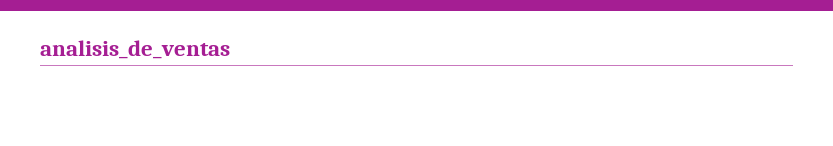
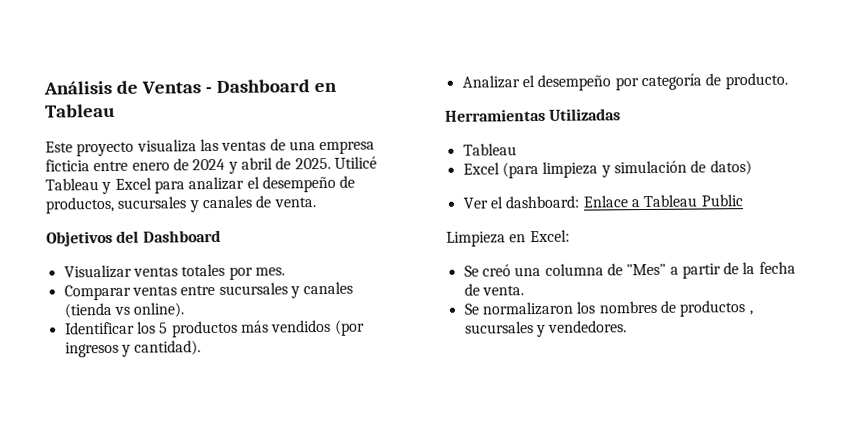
- analisis_de_ventas
+ Análisis de Ventas - Dashboard en Tableau
+ Este proyecto visualiza las ventas de una empresa ficticia entre enero de 2024 y abril de 2025. Utilicé Tableau y Excel para analizar el desempeño de productos, sucursales y canales de venta.
+ Objetivos del Dashboard
+ Visualizar ventas totales por mes.
+ Comparar ventas entre sucursales y canales (tienda vs online).
+ Identificar los 5 productos más vendidos (por ingresos y cantidad).
+ Analizar el desempeño por categoría de producto.
+ Herramientas Utilizadas
+ Tableau
+ Excel (para limpieza y simulación de datos)
+ Ver el dashboard: Enlace a Tableau Public
+ Limpieza en Excel:
+ Se creó una columna de "Mes" a partir de la fecha de venta.
+ Se normalizaron los nombres de productos , sucursales y vendedores.

